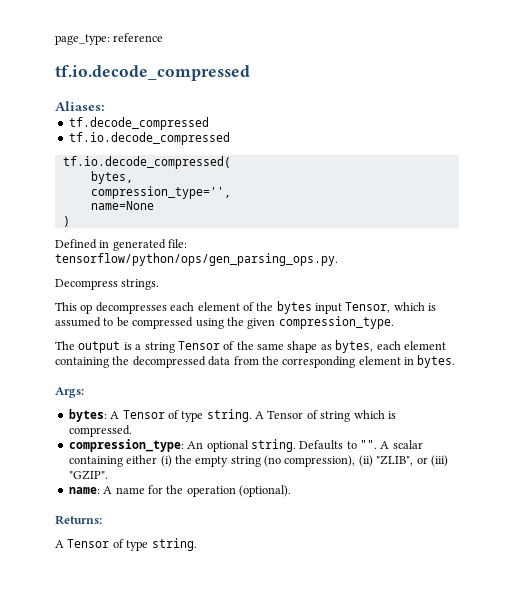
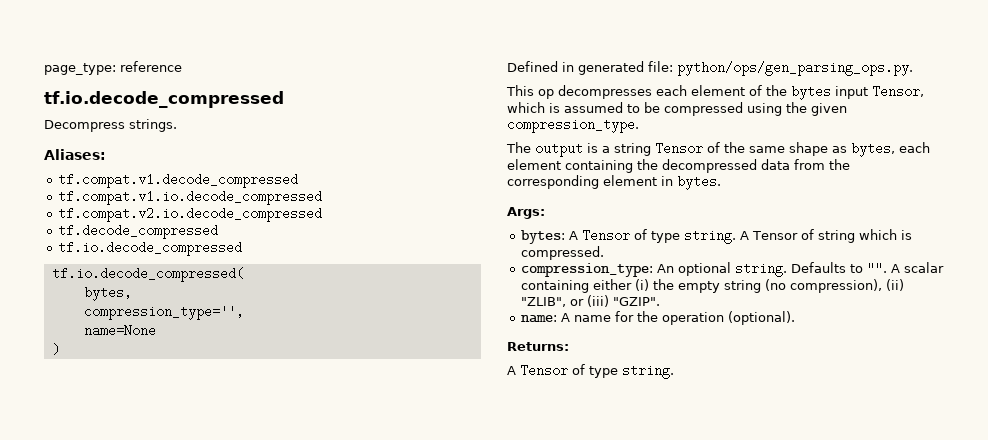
+ Decompress strings.
+ tf.compat.v1.decode_compressed
+ tf.compat.v1.io.decode_compressed
+ tf.compat.v2.io.decode_compressed
- Defined in generated file: tensorflow/python/ops/gen_parsing_ops.py.
- Decompress strings.
+ Defined in generated file: python/ops/gen_parsing_ops.py.

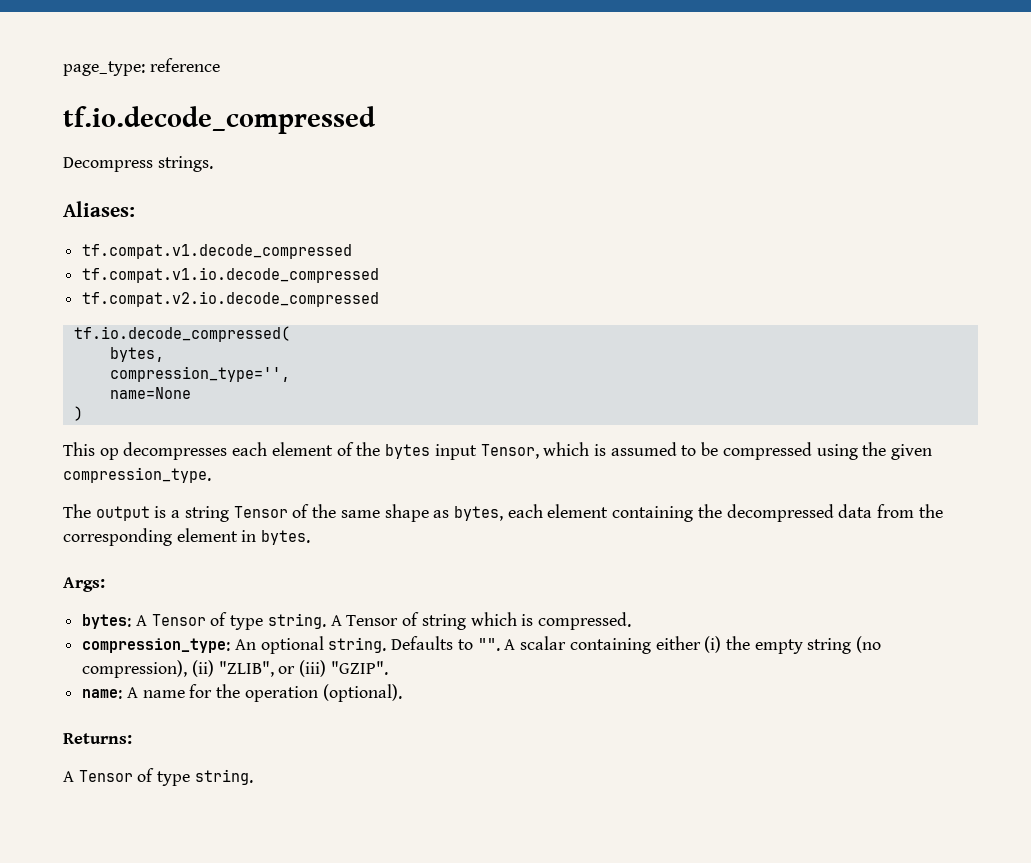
- tf.decode_compressed
- tf.io.decode_compressed
- Defined in generated file: python/ops/gen_parsing_ops.py.

